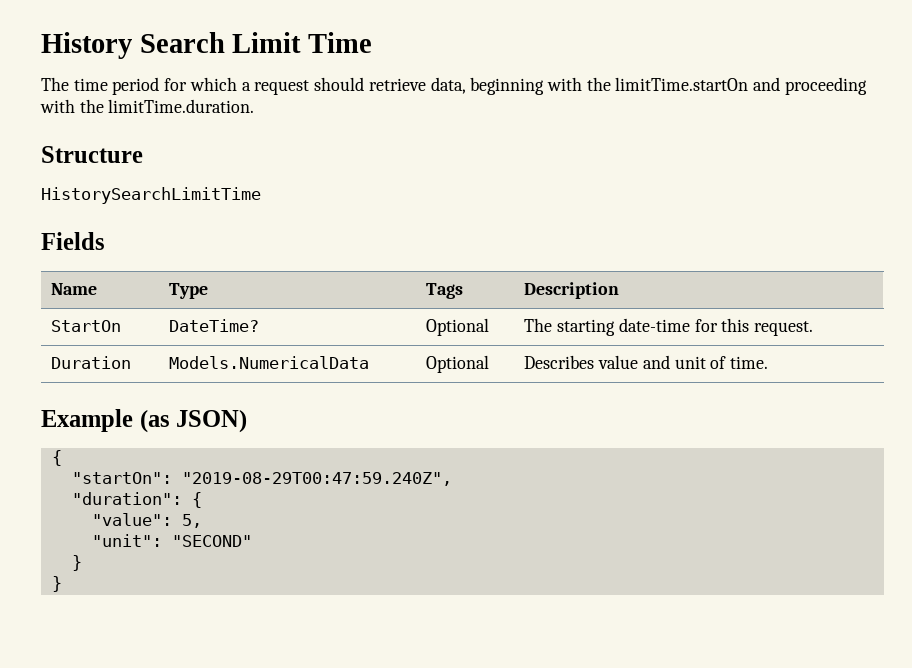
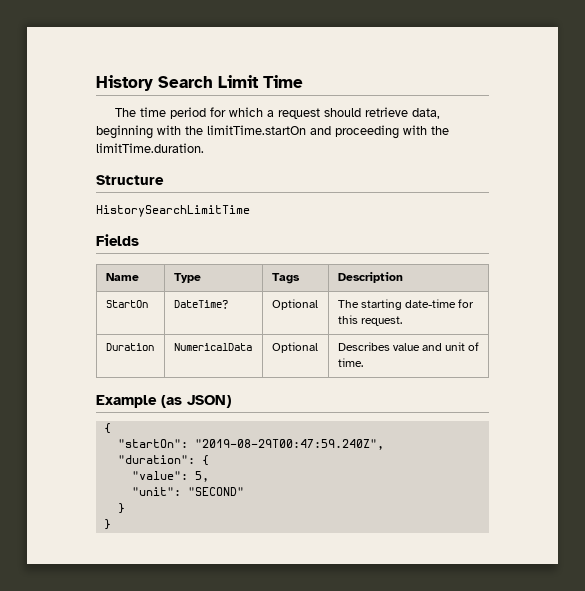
- Duration | Models.NumericalData | Optional | Describes value and unit of time.
+ Duration | NumericalData | Optional | Describes value and unit of time.

